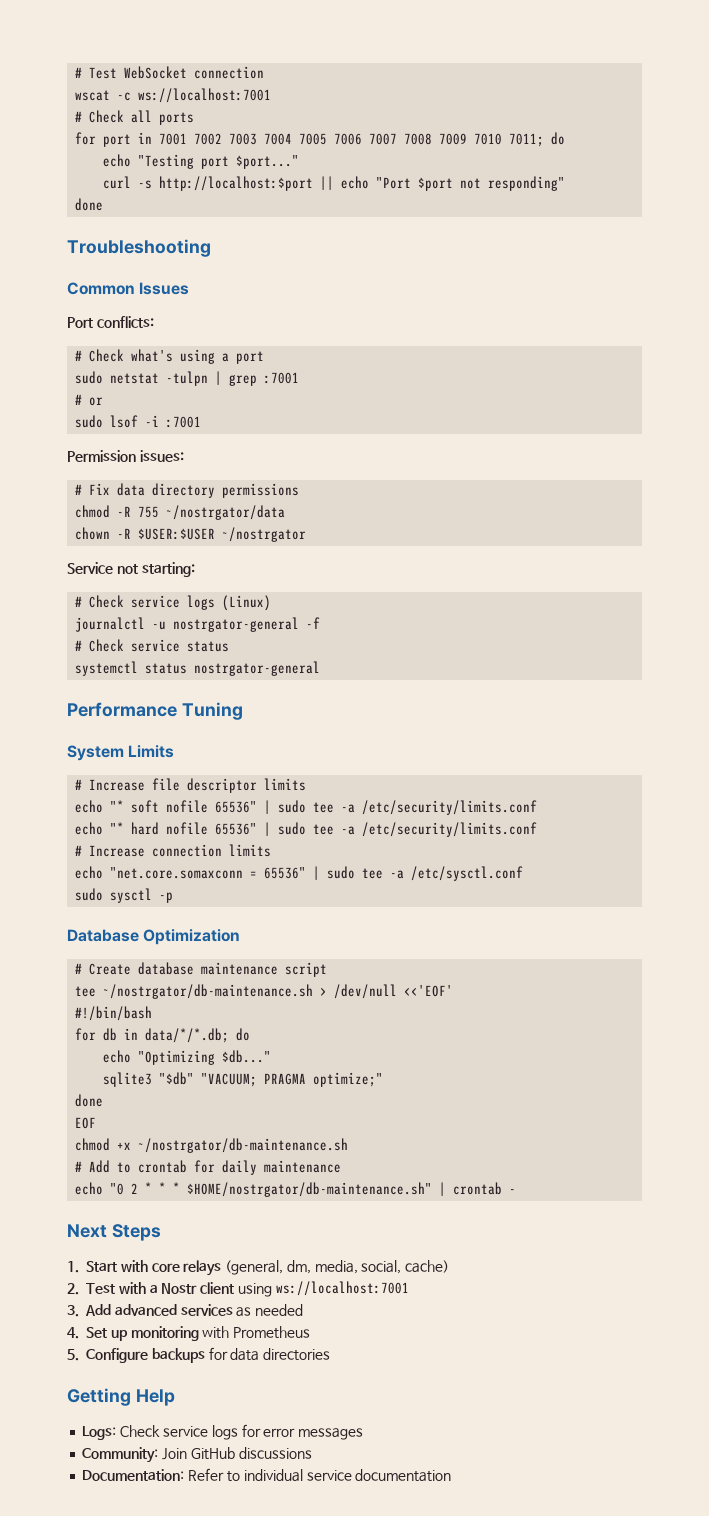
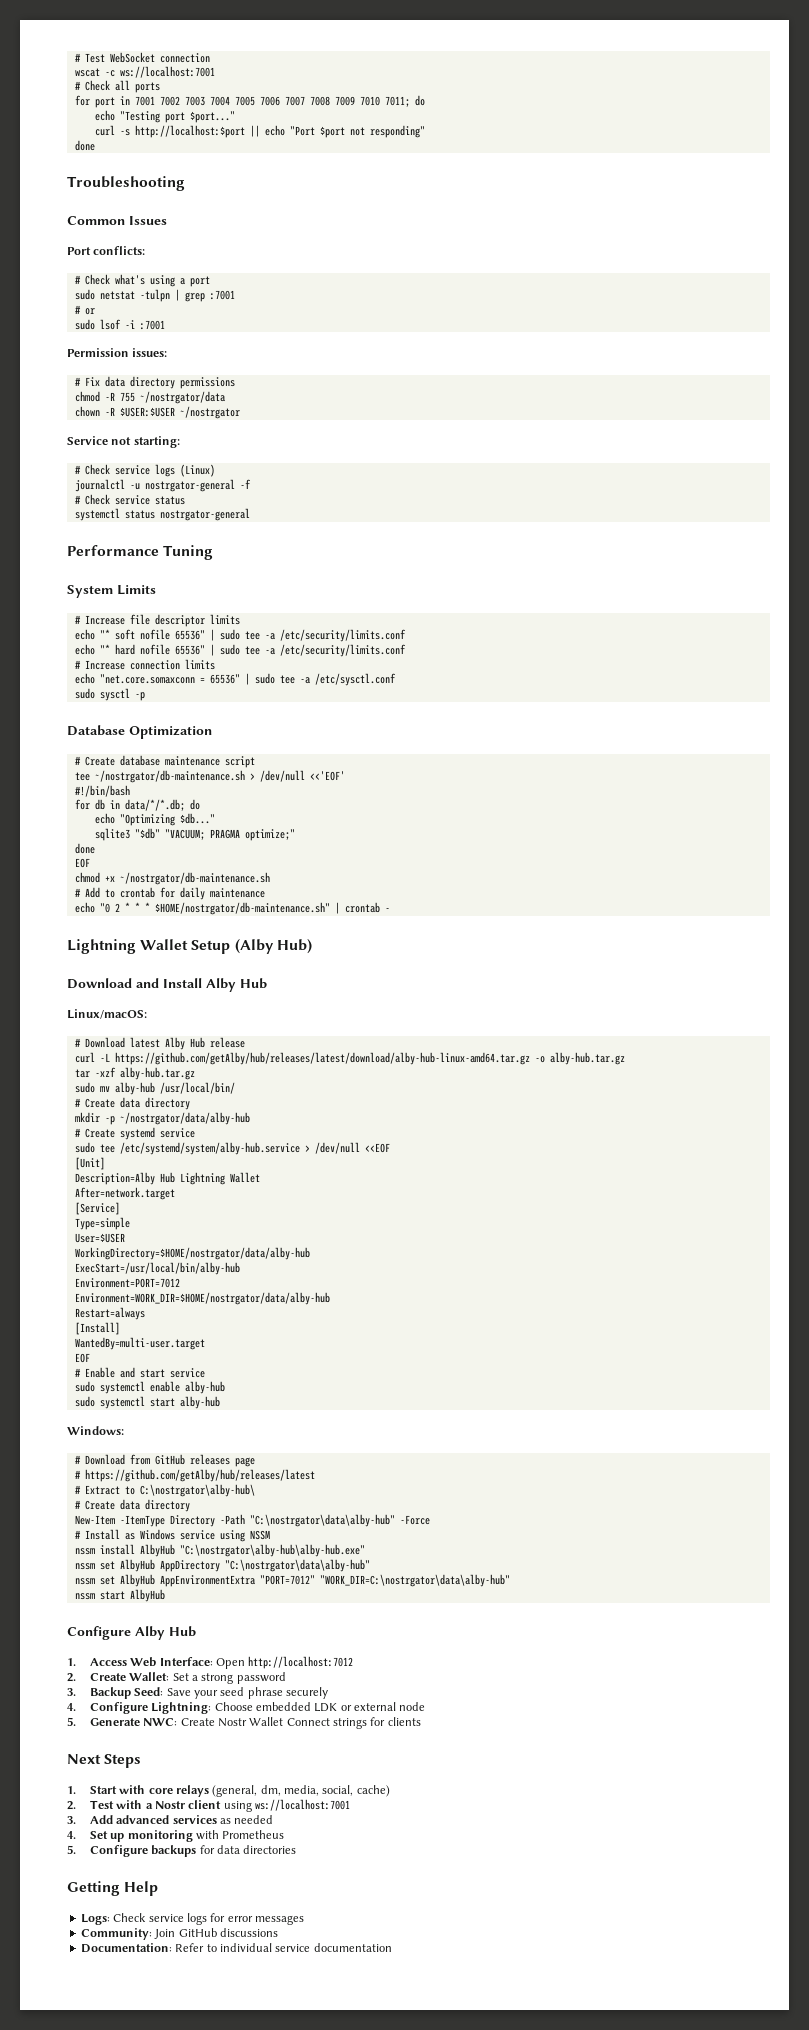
+ Lightning Wallet Setup (Alby Hub)
+ Download and Install Alby Hub
+ Linux/macOS:
+ # Download latest Alby Hub release
+ curl -L https://github.com/getAlby/hub/releases/latest/download/alby-hub-linux-amd64.tar.gz -o alby-hub.tar.gz
+ tar -xzf alby-hub.tar.gz
+ sudo mv alby-hub /usr/local/bin/
+ # Create data directory
+ mkdir -p ~/nostrgator/data/alby-hub
+ # Create systemd service
+ sudo tee /etc/systemd/system/alby-hub.service > /dev/null <<EOF
+ [Unit]
+ Description=Alby Hub Lightning Wallet
+ After=network.target
+ [Service]
+ Type=simple
+ User=$USER
+ WorkingDirectory=$HOME/nostrgator/data/alby-hub
+ ExecStart=/usr/local/bin/alby-hub
+ Environment=PORT=7012
+ Environment=WORK_DIR=$HOME/nostrgator/data/alby-hub
+ Restart=always
+ [Install]
+ WantedBy=multi-user.target
+ EOF
+ # Enable and start service
+ sudo systemctl enable alby-hub
+ sudo systemctl start alby-hub
+ Windows:
+ # Download from GitHub releases page
+ # https://github.com/getAlby/hub/releases/latest
+ # Extract to C:\nostrgator\alby-hub\
+ # Create data directory
+ New-Item -ItemType Directory -Path "C:\nostrgator\data\alby-hub" -Force
+ # Install as Windows service using NSSM
+ nssm install AlbyHub "C:\nostrgator\alby-hub\alby-hub.exe"
+ nssm set AlbyHub AppDirectory "C:\nostrgator\data\alby-hub"
+ nssm set AlbyHub AppEnvironmentExtra "PORT=7012" "WORK_DIR=C:\nostrgator\data\alby-hub"
+ nssm start AlbyHub
+ Configure Alby Hub
+ 1. Access Web Interface: Open http://localhost:7012
+ 2. Create Wallet: Set a strong password
+ 3. Backup Seed: Save your seed phrase securely
+ 4. Configure Lightning: Choose embedded LDK or external node
+ 5. Generate NWC: Create Nostr Wallet Connect strings for clients

